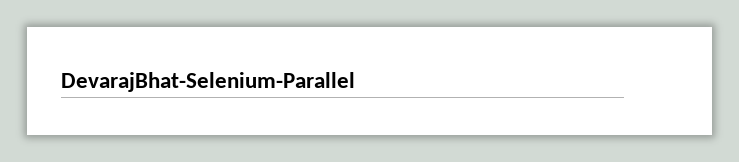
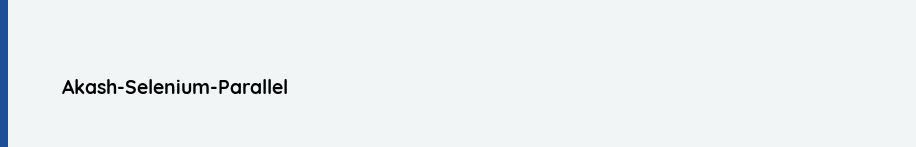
- DevarajBhat-Selenium-Parallel
+ Akash-Selenium-Parallel

